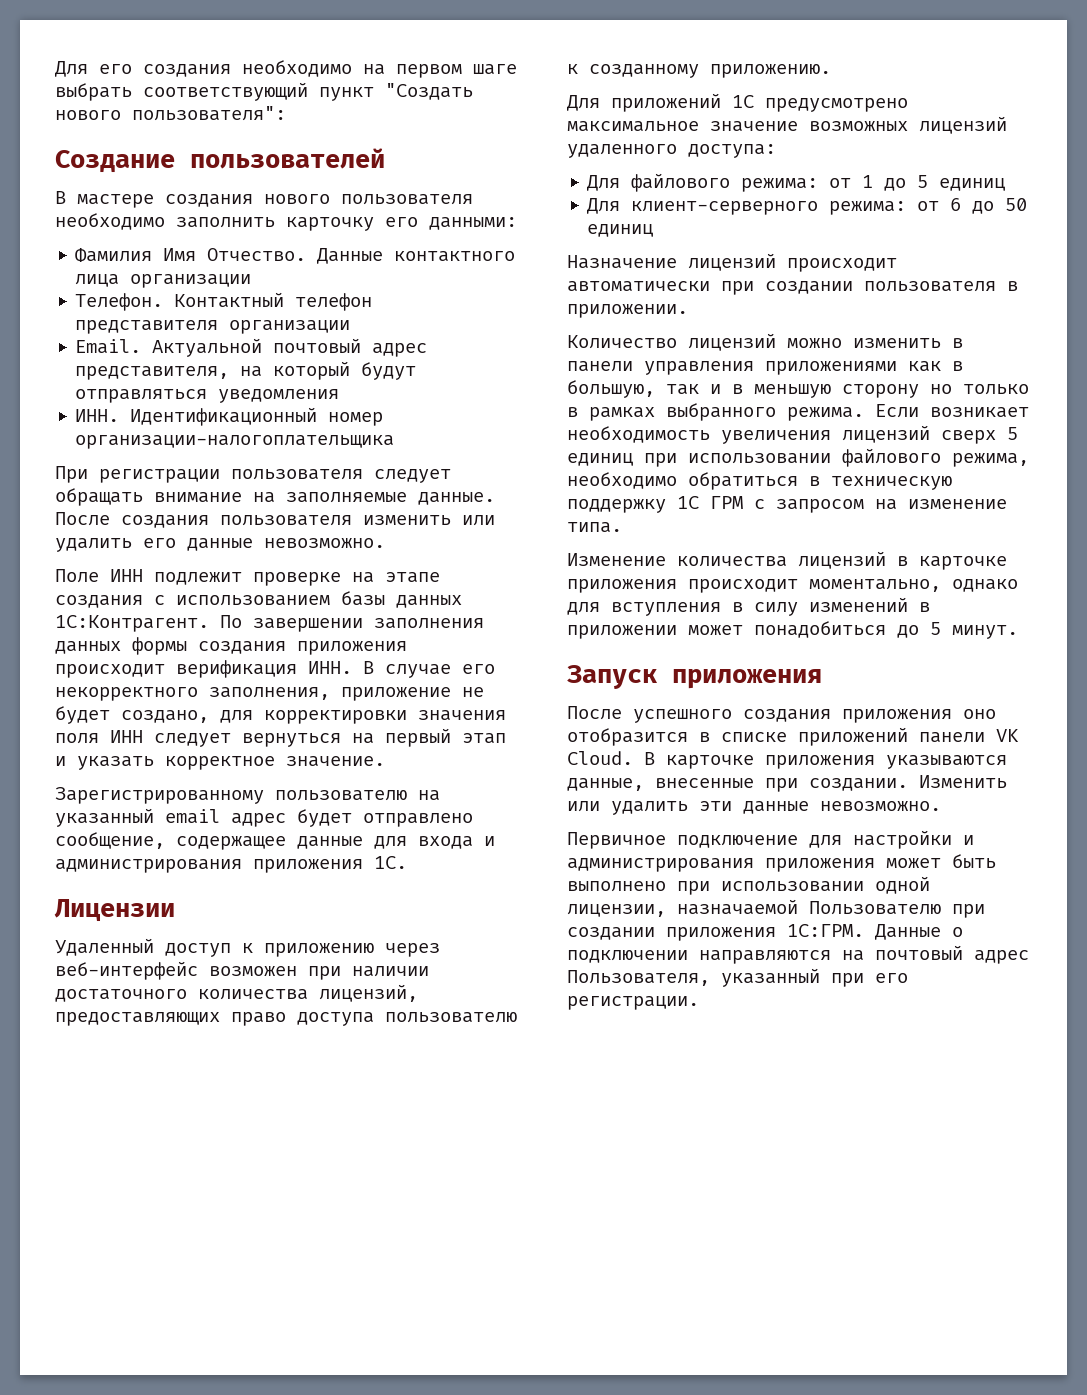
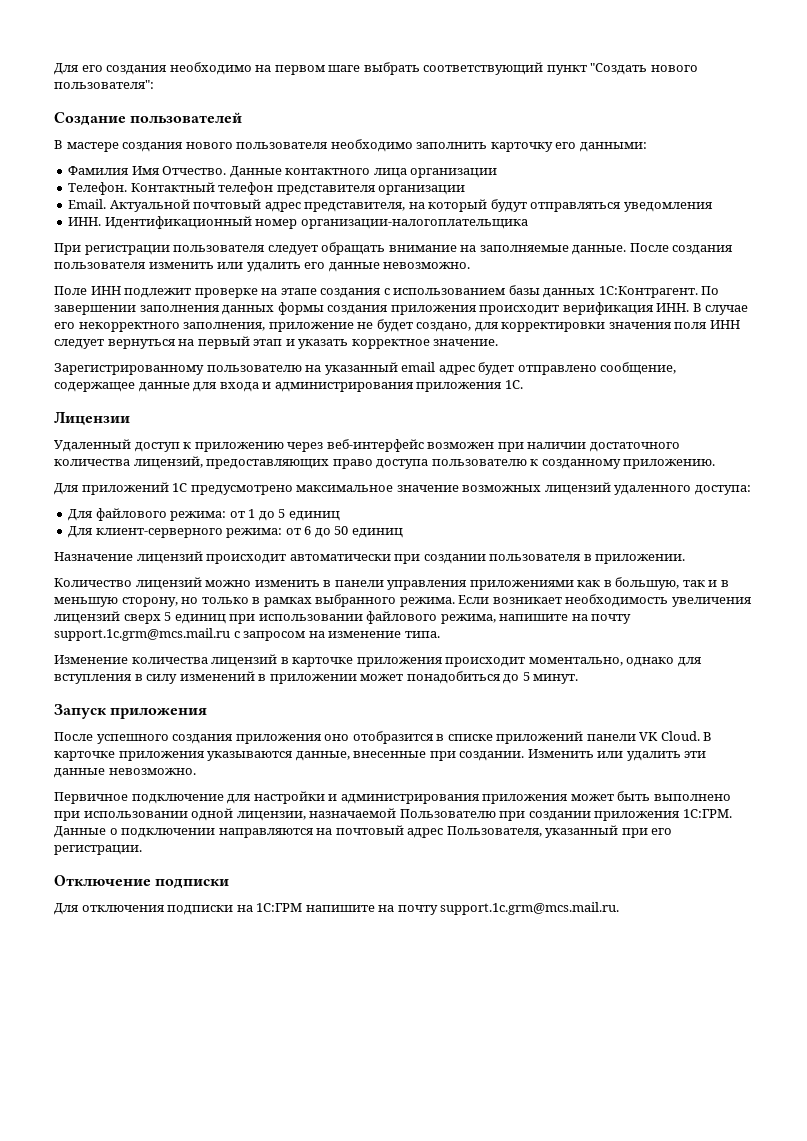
- Количество лицензий можно изменить в панели управления приложениями как в большую, так и в меньшую сторону но только в рамках выбранного режима.
+ Количество лицензий можно изменить в панели управления приложениями как в большую, так и в меньшую сторону, но только в рамках выбранного режима.
- Если возникает необходимость увеличения лицензий сверх 5 единиц при использовании файлового режима, необходимо обратиться в техническую поддержку 1С ГРМ с запросом на изменение типа.
+ Если возникает необходимость увеличения лицензий сверх 5 единиц при использовании файлового режима, напишите на почту support.1c.grm@mcs.mail.ru с запросом на изменение типа.
+ Отключение подписки
+ Для отключения подписки на 1С:ГРМ напишите на почту support.1c.grm@mcs.mail.ru.

